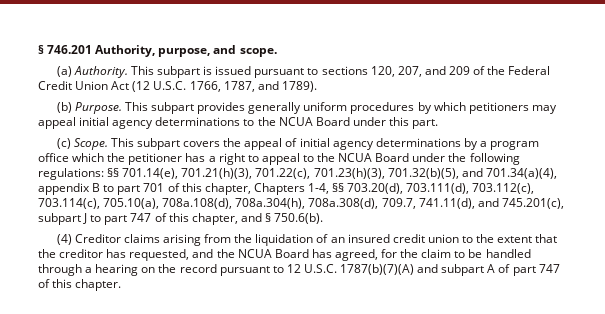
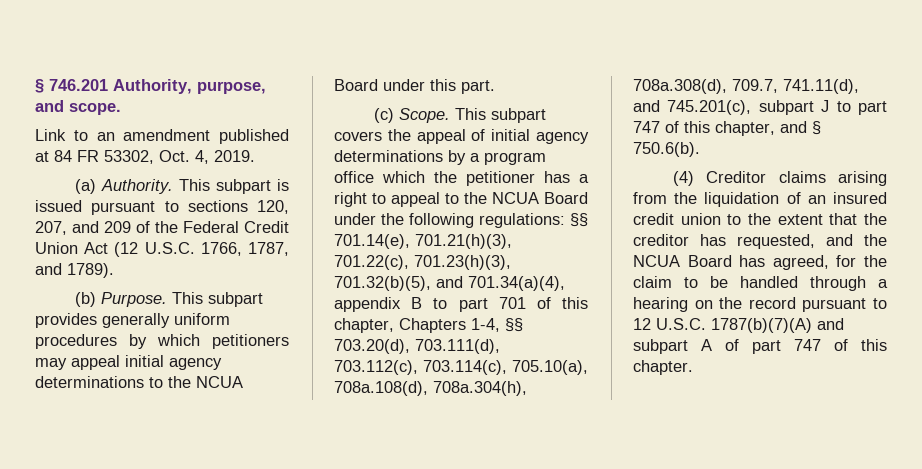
+ Link to an amendment published at 84 FR 53302, Oct. 4, 2019.

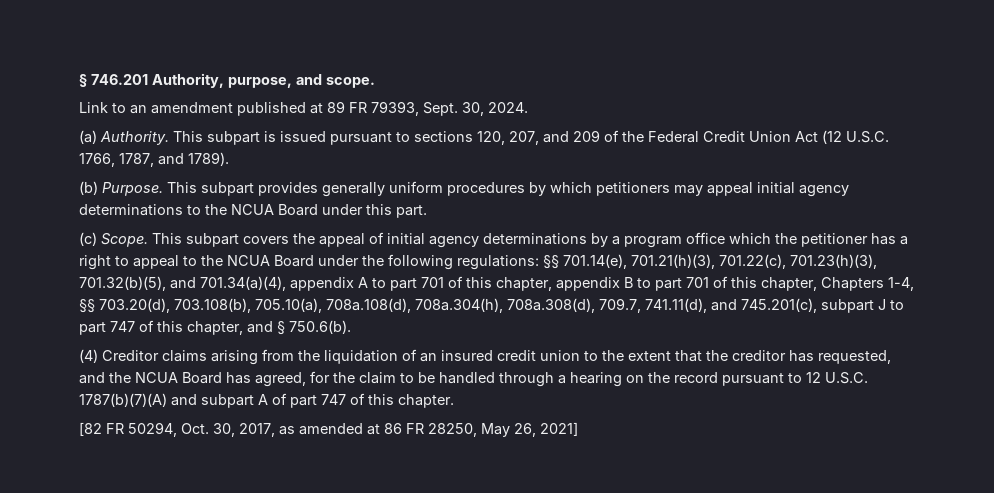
- Link to an amendment published at 84 FR 53302, Oct. 4, 2019.
+ Link to an amendment published at 89 FR 79393, Sept. 30, 2024.
- §§ 701.14(e), 701.21(h)(3), 701.22(c), 701.23(h)(3), 701.32(b)(5), and 701.34(a)(4), appendix B to part 701 of this chapter, Chapters 1-4, §§ 703.20(d), 703.111(d), 703.112(c), 703.114(c), 705.10(a), 708a.108(d), 708a.304(h), 708a.308(d), 709.7, 741.11(d), and 745.201(c), subpart J to part 747 of this chapter, and § 750.6(b).
+ §§ 701.14(e), 701.21(h)(3), 701.22(c), 701.23(h)(3), 701.32(b)(5), and 701.34(a)(4), appendix A to part 701 of this chapter, appendix B to part 701 of this chapter, Chapters 1-4, §§ 703.20(d), 703.108(b), 705.10(a), 708a.108(d), 708a.304(h), 708a.308(d), 709.7, 741.11(d), and 745.201(c), subpart J to part 747 of this chapter, and § 750.6(b).
+ [82 FR 50294, Oct. 30, 2017, as amended at 86 FR 28250, May 26, 2021]

